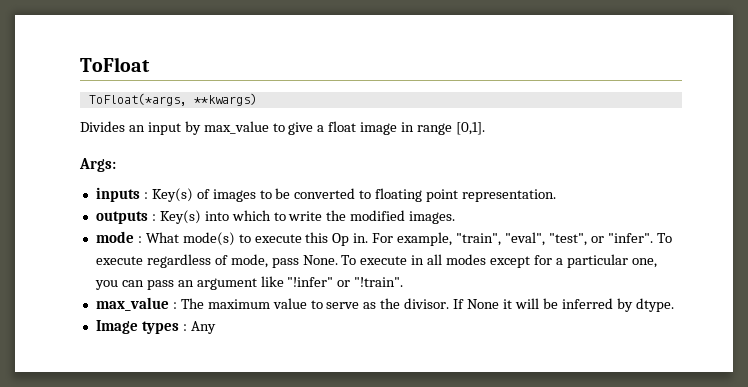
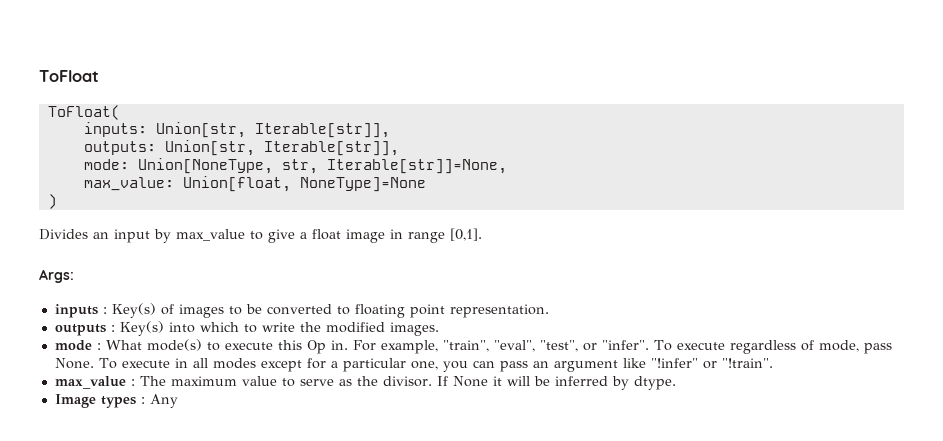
- ToFloat(*args, **kwargs)
+ ToFloat(
+ inputs: Union[str, Iterable[str]],
+ outputs: Union[str, Iterable[str]],
+ mode: Union[NoneType, str, Iterable[str]]=None,
+ max_value: Union[float, NoneType]=None
+ )

